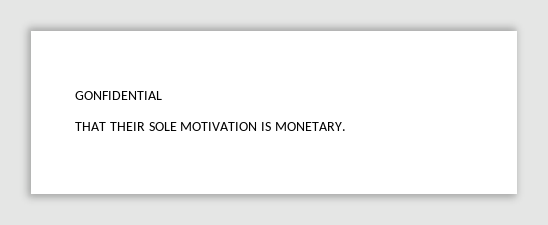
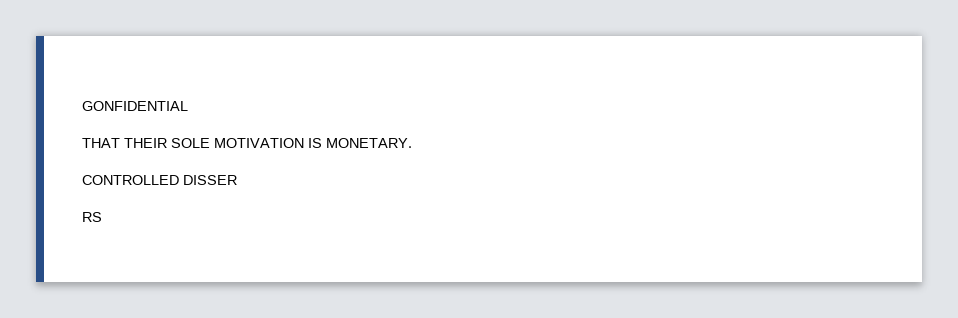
+ CONTROLLED DISSER
+ RS

